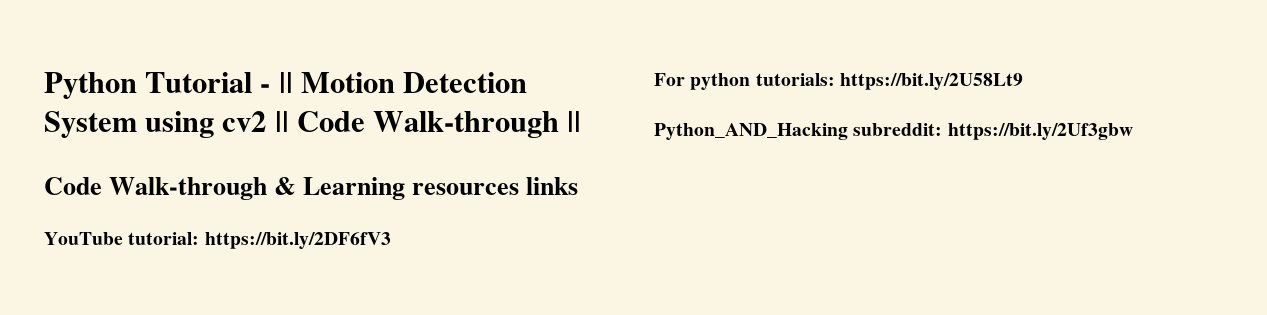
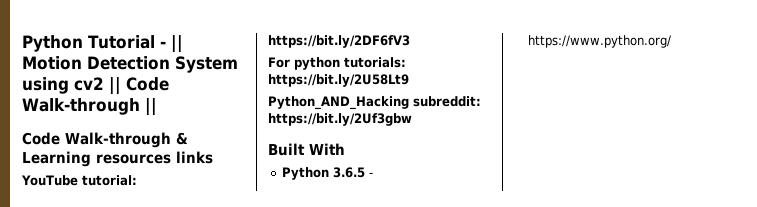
+ Built With
+ Python 3.6.5 - https://www.python.org/

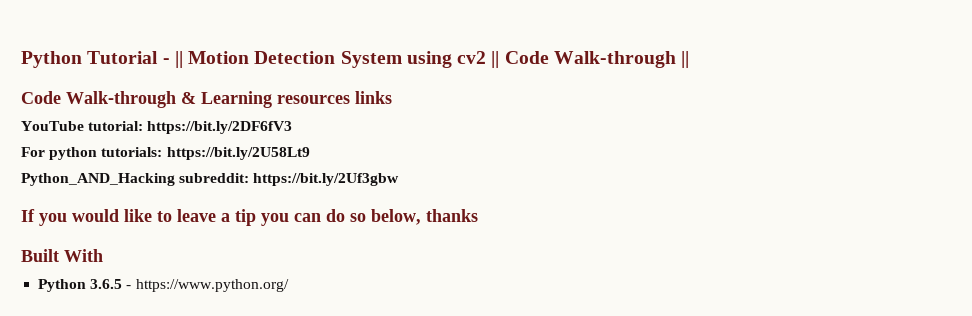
+ If you would like to leave a tip you can do so below, thanks

